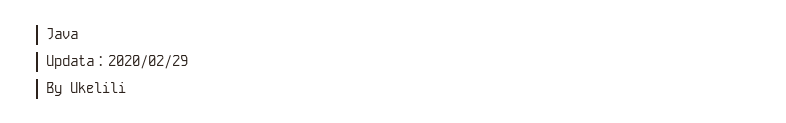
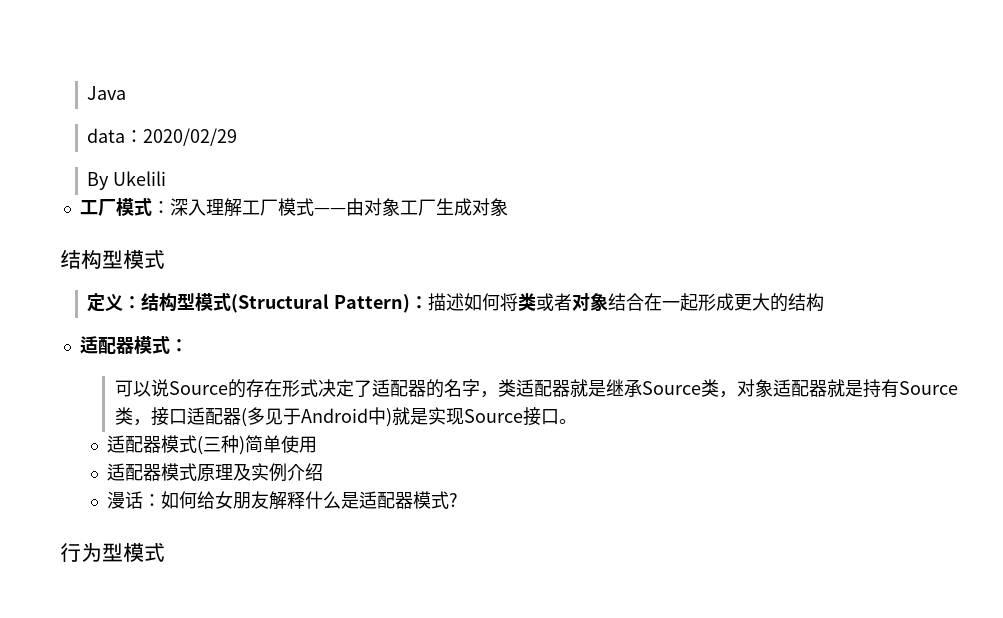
- Updata：2020/02/29
+ data：2020/02/29
+ 工厂模式：深入理解工厂模式——由对象工厂生成对象
+ 结构型模式
+ 定义：结构型模式(Structural Pattern)：描述如何将类或者对象结合在一起形成更大的结构
+ 适配器模式：
+ 可以说Source的存在形式决定了适配器的名字，类适配器就是继承Source类，对象适配器就是持有Source类，接口适配器(多见于Android中)就是实现Source接口。
+ 适配器模式(三种)简单使用
+ 适配器模式原理及实例介绍
+ 漫话：如何给女朋友解释什么是适配器模式?
+ 行为型模式

